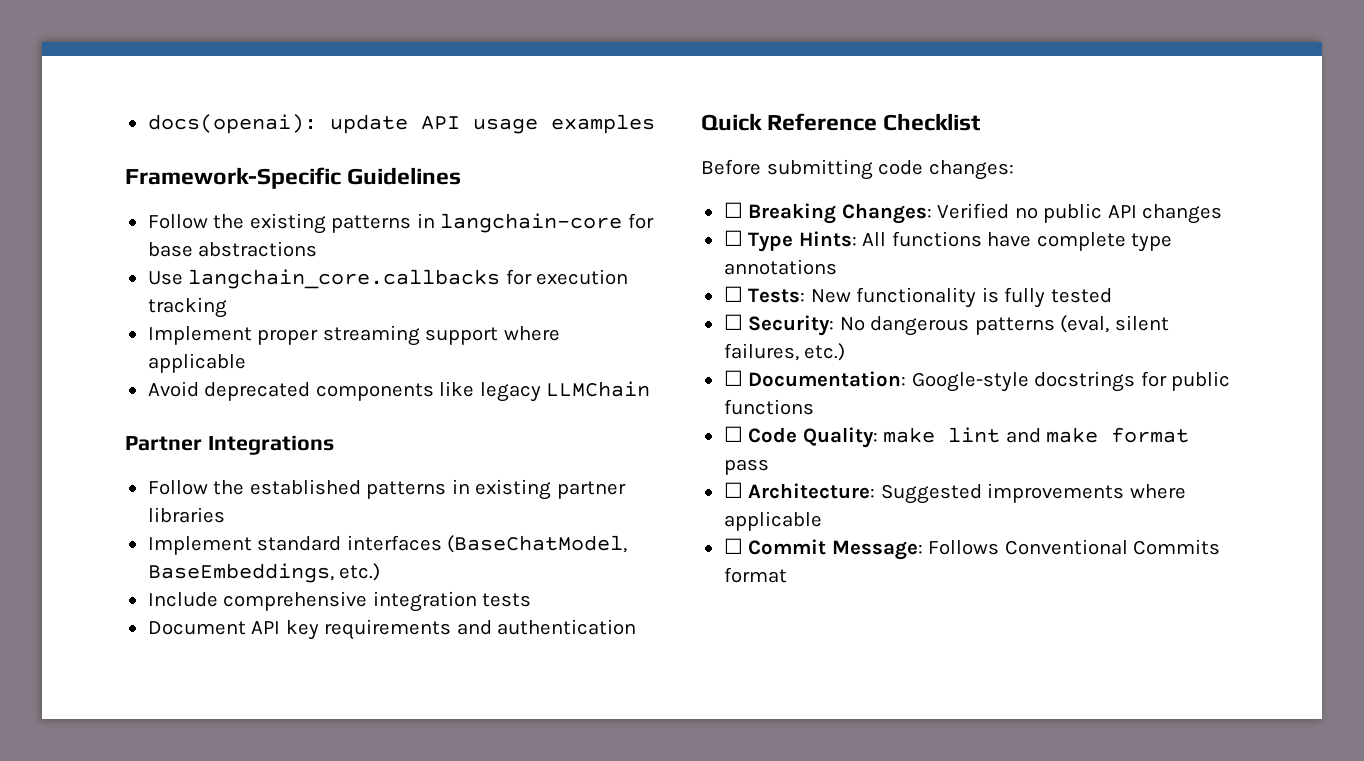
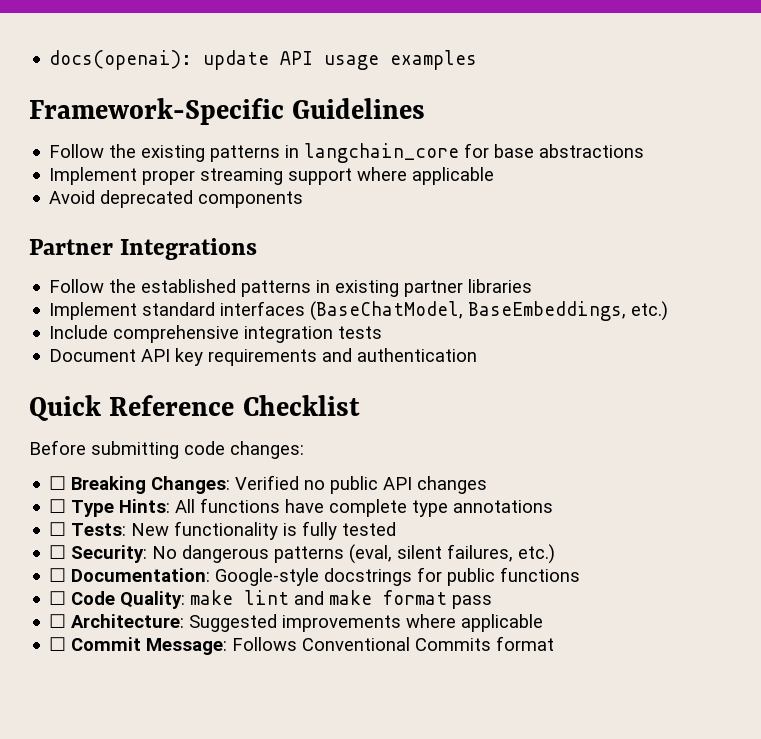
- Follow the existing patterns in langchain-core for base abstractions
+ Follow the existing patterns in langchain_core for base abstractions
- Use langchain_core.callbacks for execution tracking
- Avoid deprecated components like legacy LLMChain
+ Avoid deprecated components

